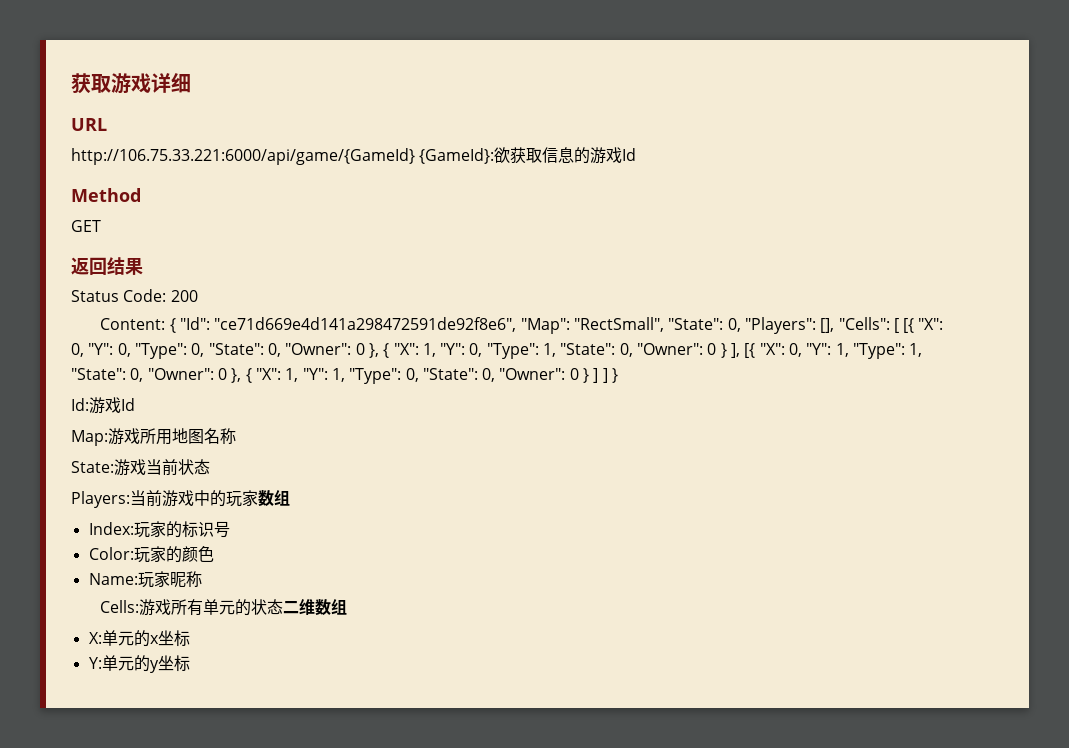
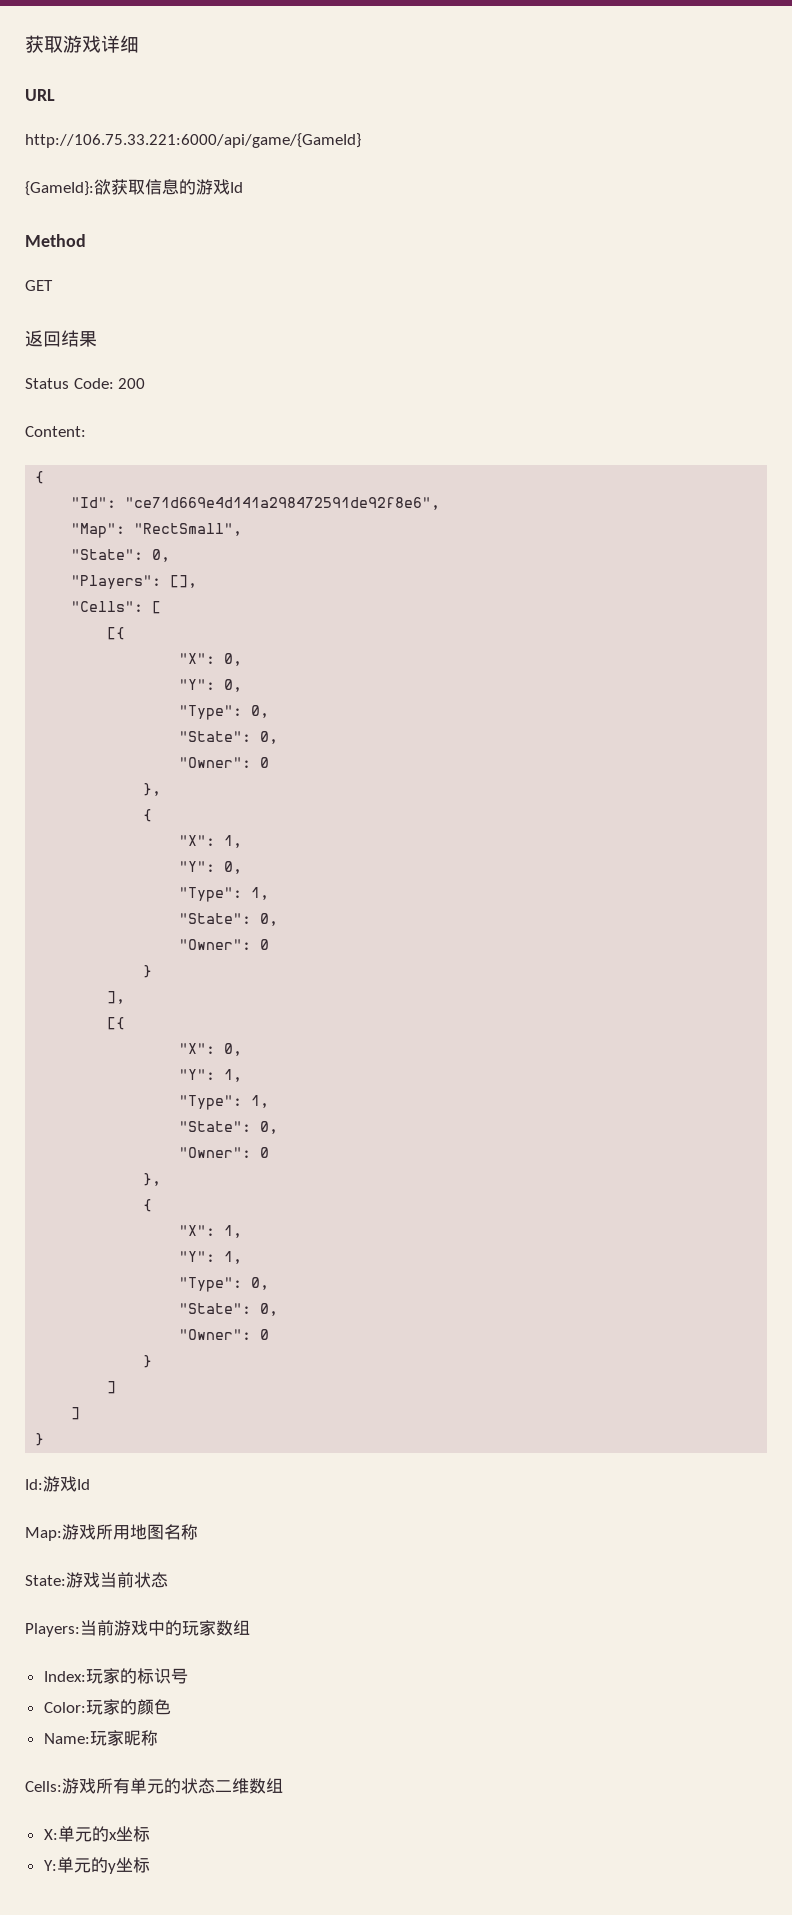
- http://106.75.33.221:6000/api/game/{GameId} {GameId}:欲获取信息的游戏Id
+ http://106.75.33.221:6000/api/game/{GameId}
+ {GameId}:欲获取信息的游戏Id
- Content: { "Id": "ce71d669e4d141a298472591de92f8e6", "Map": "RectSmall", "State": 0, "Players": [], "Cells": [ [{ "X": 0, "Y": 0, "Type": 0, "State": 0, "Owner": 0 }, { "X": 1, "Y": 0, "Type": 1, "State": 0, "Owner": 0 } ], [{ "X": 0, "Y": 1, "Type": 1, "State": 0, "Owner": 0 }, { "X": 1, "Y": 1, "Type": 0, "State": 0, "Owner": 0 } ] ] }
+ Content:
+ {
+ "Id": "ce71d669e4d141a298472591de92f8e6",
+ "Map": "RectSmall",
+ "State": 0,
+ "Players": [],
+ "Cells": [
+ [{
+ "X": 0,
+ "Y": 0,
+ "Type": 0,
+ "State": 0,
+ "Owner": 0
+ },
+ {
+ "X": 1,
+ "Y": 0,
+ "Type": 1,
+ "State": 0,
+ "Owner": 0
+ }
+ ],
+ [{
+ "X": 0,
+ "Y": 1,
+ "Type": 1,
+ "State": 0,
+ "Owner": 0
+ },
+ {
+ "X": 1,
+ "Y": 1,
+ "Type": 0,
+ "State": 0,
+ "Owner": 0
+ }
+ ]
+ ]
+ }

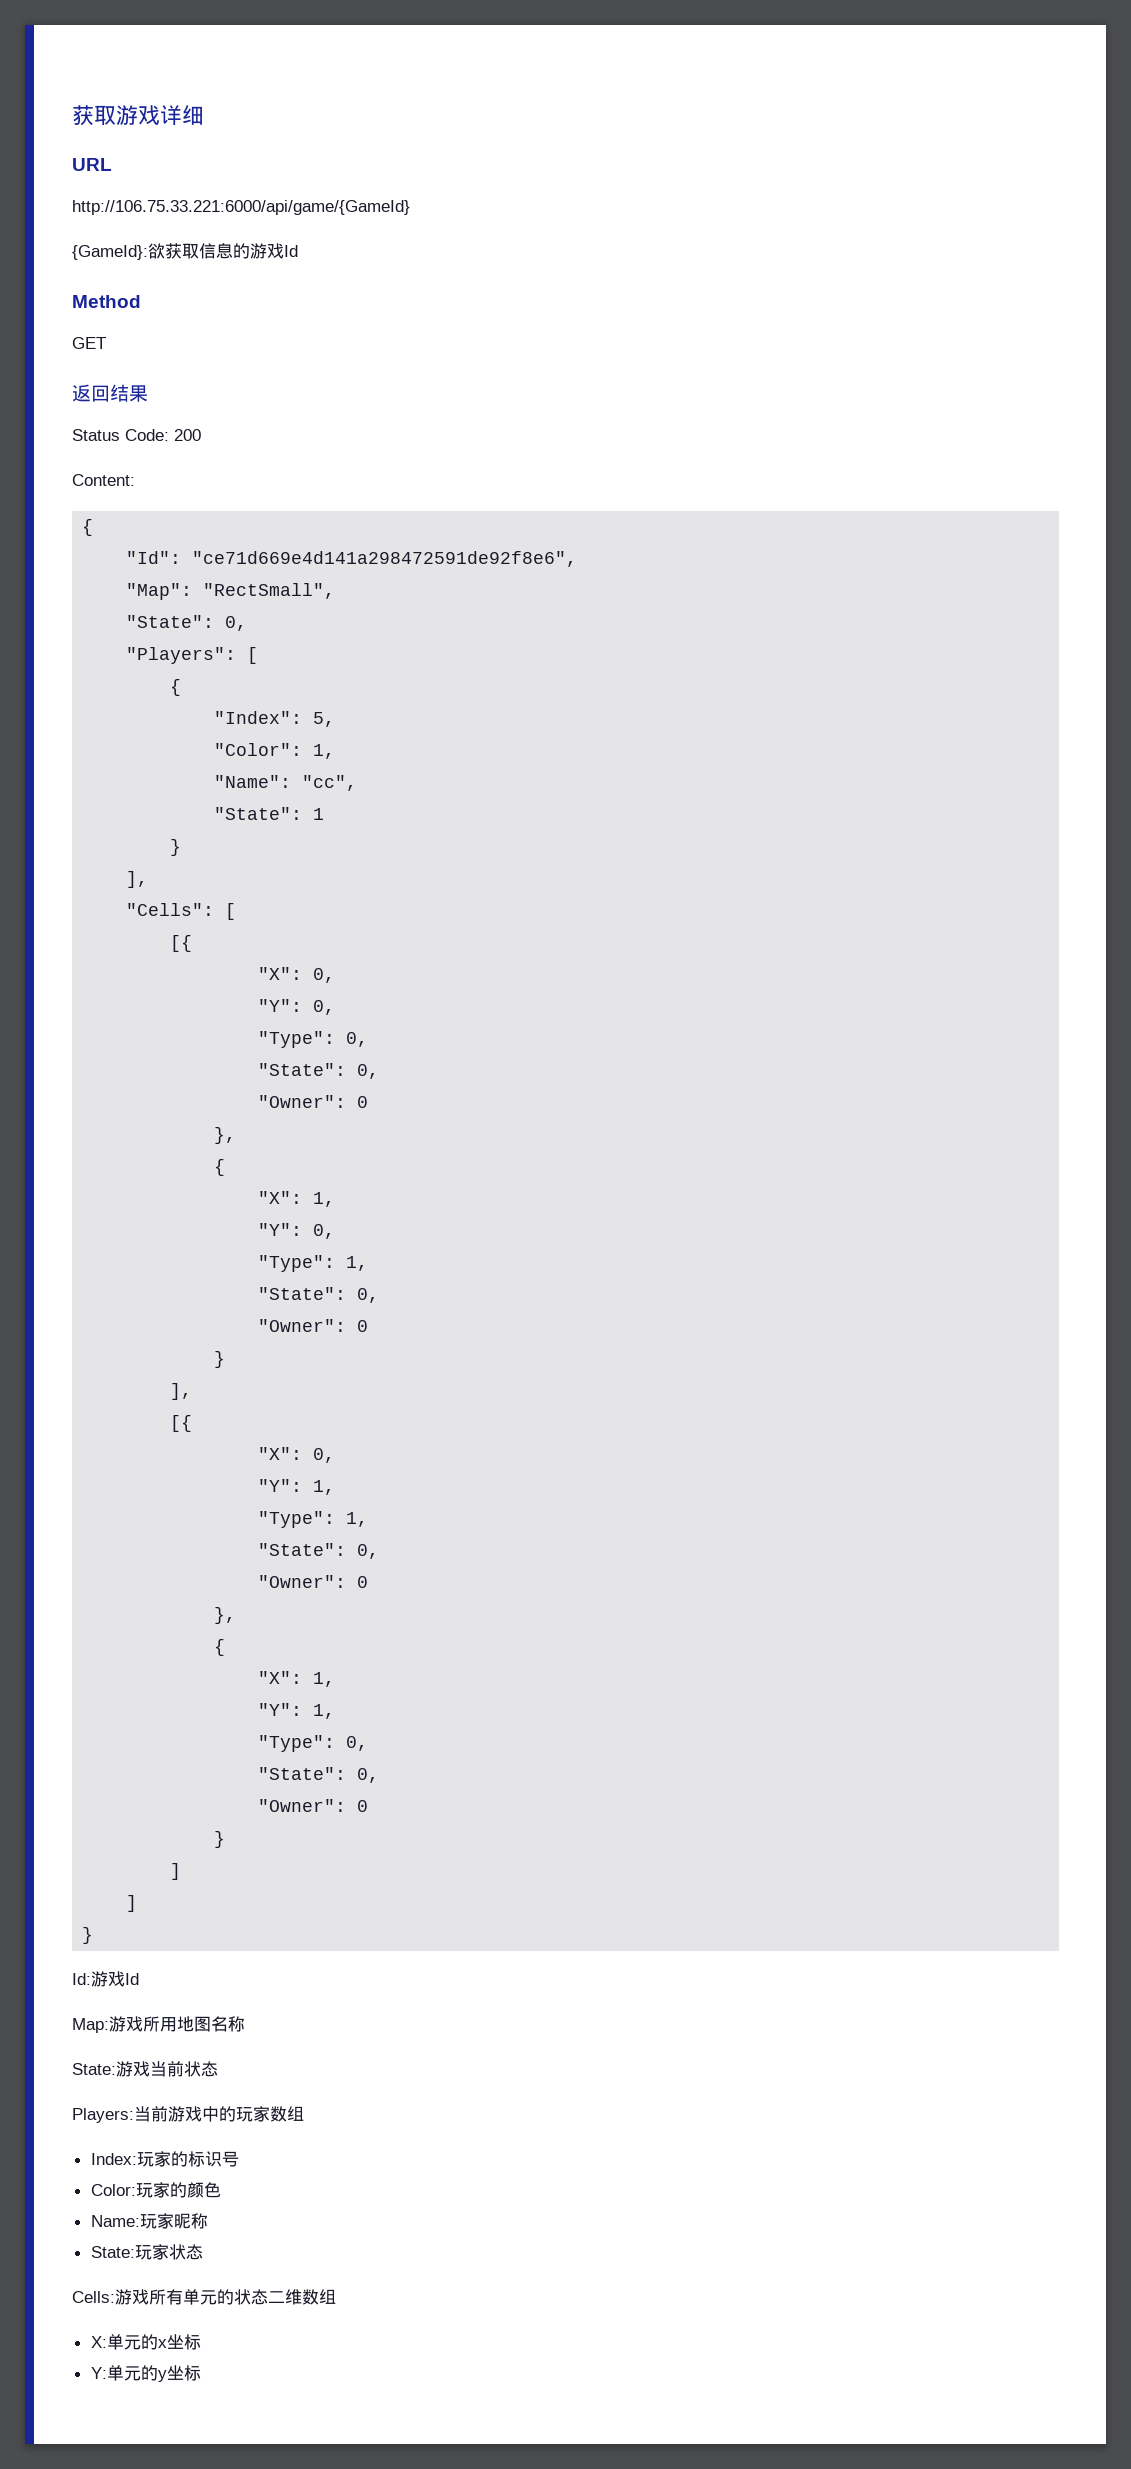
- "Players": [],
+ "Players": [
+ {
+ "Index": 5,
+ "Color": 1,
+ "Name": "cc",
+ "State": 1
+ }
+ ],
+ State:玩家状态

